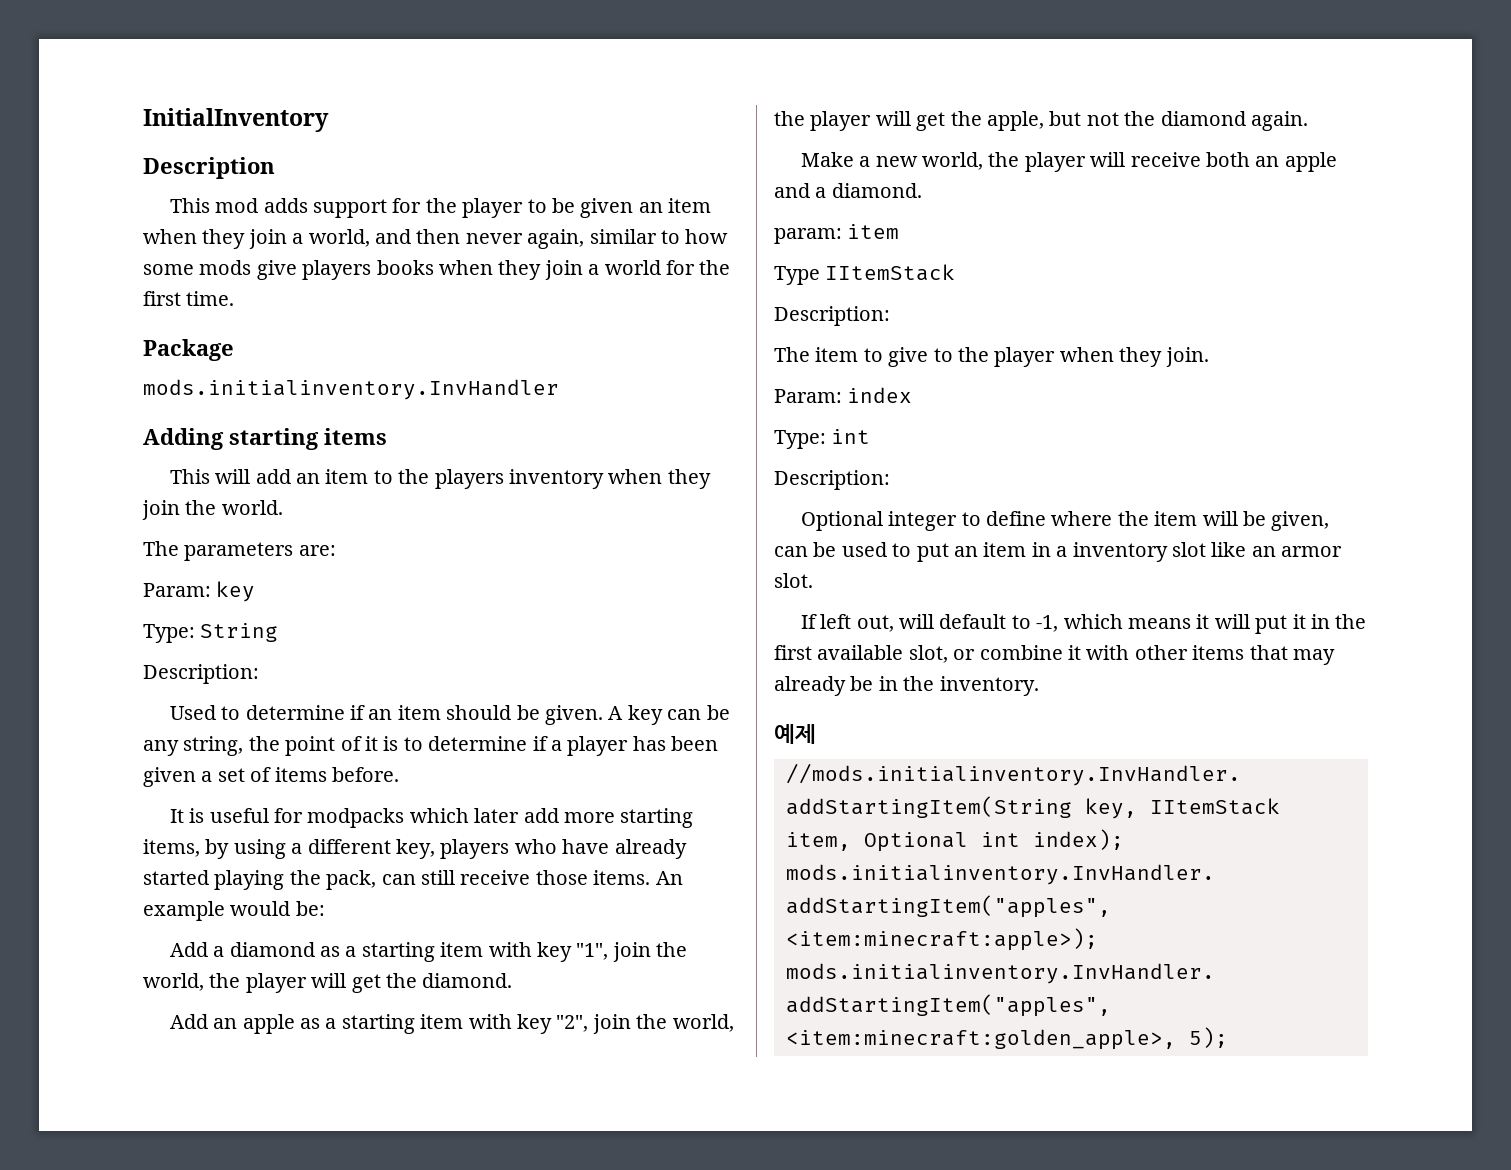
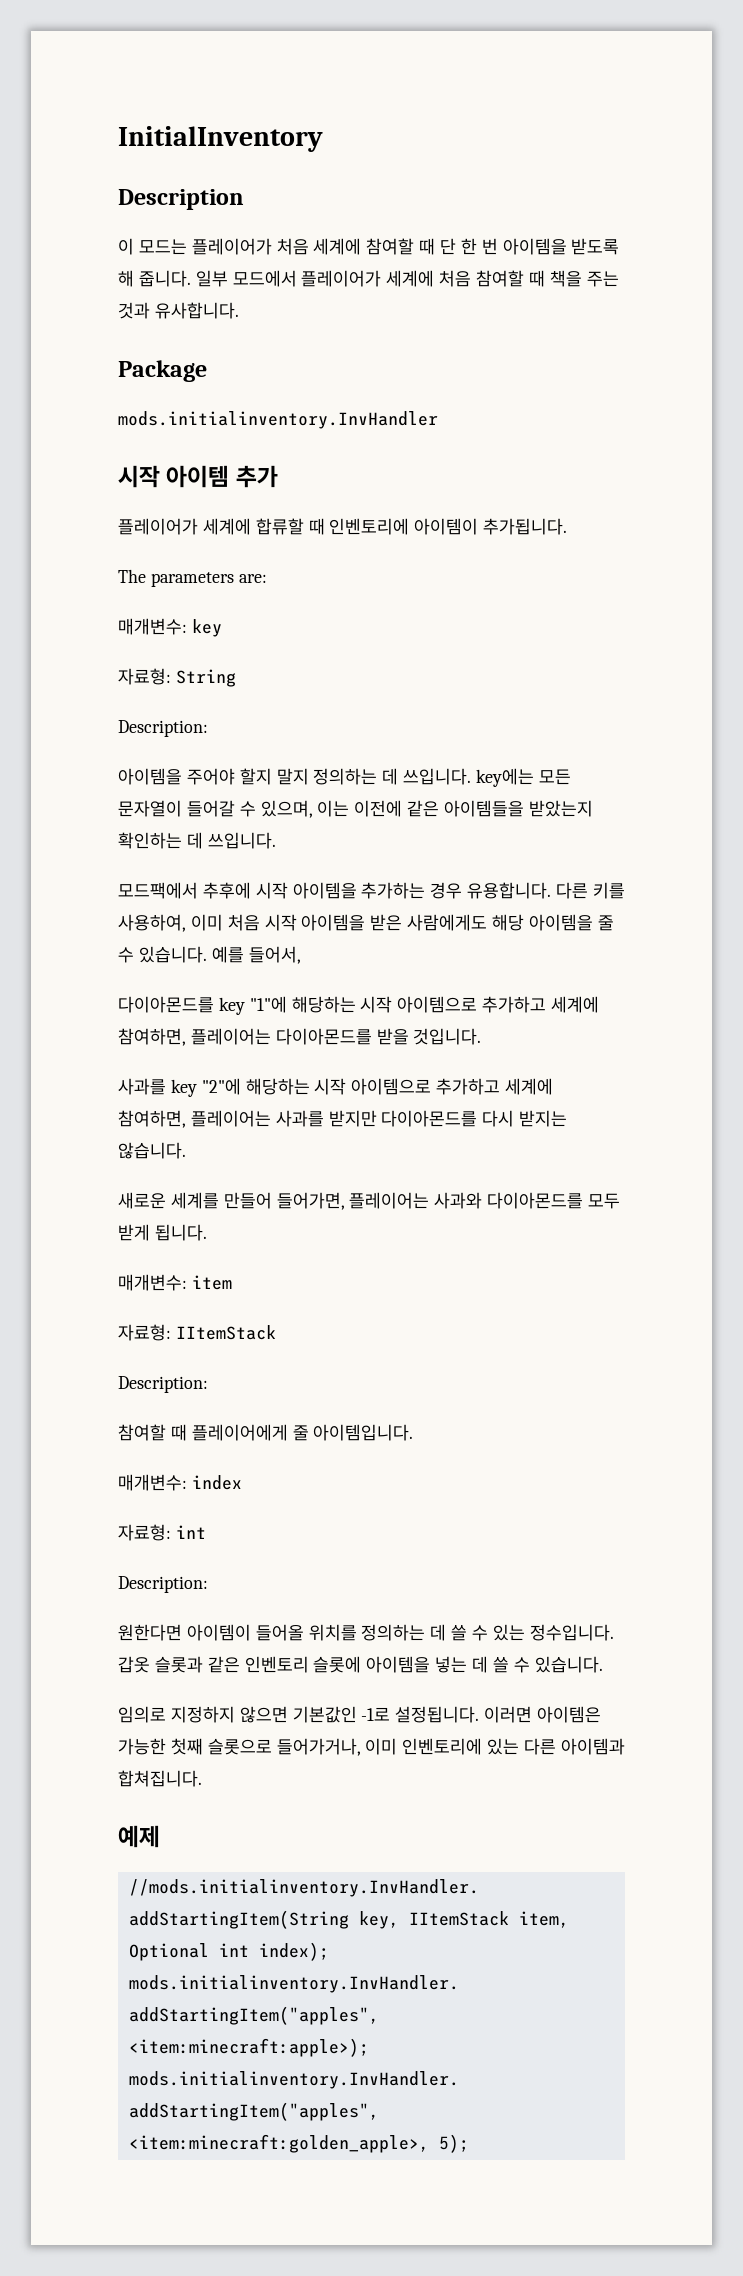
- This mod adds support for the player to be given an item when they join a world, and then never again, similar to how some mods give players books when they join a world for the first time.
+ 이 모드는 플레이어가 처음 세계에 참여할 때 단 한 번 아이템을 받도록 해 줍니다. 일부 모드에서 플레이어가 세계에 처음 참여할 때 책을 주는 것과 유사합니다.
  Package
  mods.initialinventory.InvHandler
- Adding starting items
- This will add an item to the players inventory when they join the world.
+ 시작 아이템 추가
+ 플레이어가 세계에 합류할 때 인벤토리에 아이템이 추가됩니다.
- Param: key
+ 매개변수: key
- Type: String
+ 자료형: String
- Used to determine if an item should be given. A key can be any string, the point of it is to determine if a player has been given a set of items before.
- It is useful for modpacks which later add more starting items, by using a different key, players who have already started playing the pack, can still receive those items. An example would be:
- Add a diamond as a starting item with key "1", join the world, the player will get the diamond.
- Add an apple as a starting item with key "2", join the world, the player will get the apple, but not the diamond again.
- Make a new world, the player will receive both an apple and a diamond.
- param: item
+ 아이템을 주어야 할지 말지 정의하는 데 쓰입니다. key에는 모든 문자열이 들어갈 수 있으며, 이는 이전에 같은 아이템들을 받았는지 확인하는 데 쓰입니다.
+ 모드팩에서 추후에 시작 아이템을 추가하는 경우 유용합니다. 다른 키를 사용하여, 이미 처음 시작 아이템을 받은 사람에게도 해당 아이템을 줄 수 있습니다. 예를 들어서,
+ 다이아몬드를 key "1"에 해당하는 시작 아이템으로 추가하고 세계에 참여하면, 플레이어는 다이아몬드를 받을 것입니다.
+ 사과를 key "2"에 해당하는 시작 아이템으로 추가하고 세계에 참여하면, 플레이어는 사과를 받지만 다이아몬드를 다시 받지는 않습니다.
+ 새로운 세계를 만들어 들어가면, 플레이어는 사과와 다이아몬드를 모두 받게 됩니다.
+ 매개변수: item
- Type IItemStack
+ 자료형: IItemStack
- The item to give to the player when they join.
- Param: index
+ 참여할 때 플레이어에게 줄 아이템입니다.
+ 매개변수: index
- Type: int
+ 자료형: int
- Optional integer to define where the item will be given, can be used to put an item in a inventory slot like an armor slot.
- If left out, will default to -1, which means it will put it in the first available slot, or combine it with other items that may already be in the inventory.
+ 원한다면 아이템이 들어올 위치를 정의하는 데 쓸 수 있는 정수입니다. 갑옷 슬롯과 같은 인벤토리 슬롯에 아이템을 넣는 데 쓸 수 있습니다.
+ 임의로 지정하지 않으면 기본값인 -1로 설정됩니다. 이러면 아이템은 가능한 첫째 슬롯으로 들어가거나, 이미 인벤토리에 있는 다른 아이템과 합쳐집니다.

